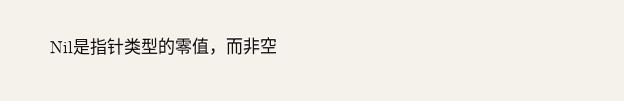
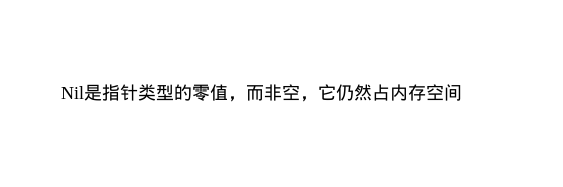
- Nil是指针类型的零值，而非空
+ Nil是指针类型的零值，而非空，它仍然占内存空间

